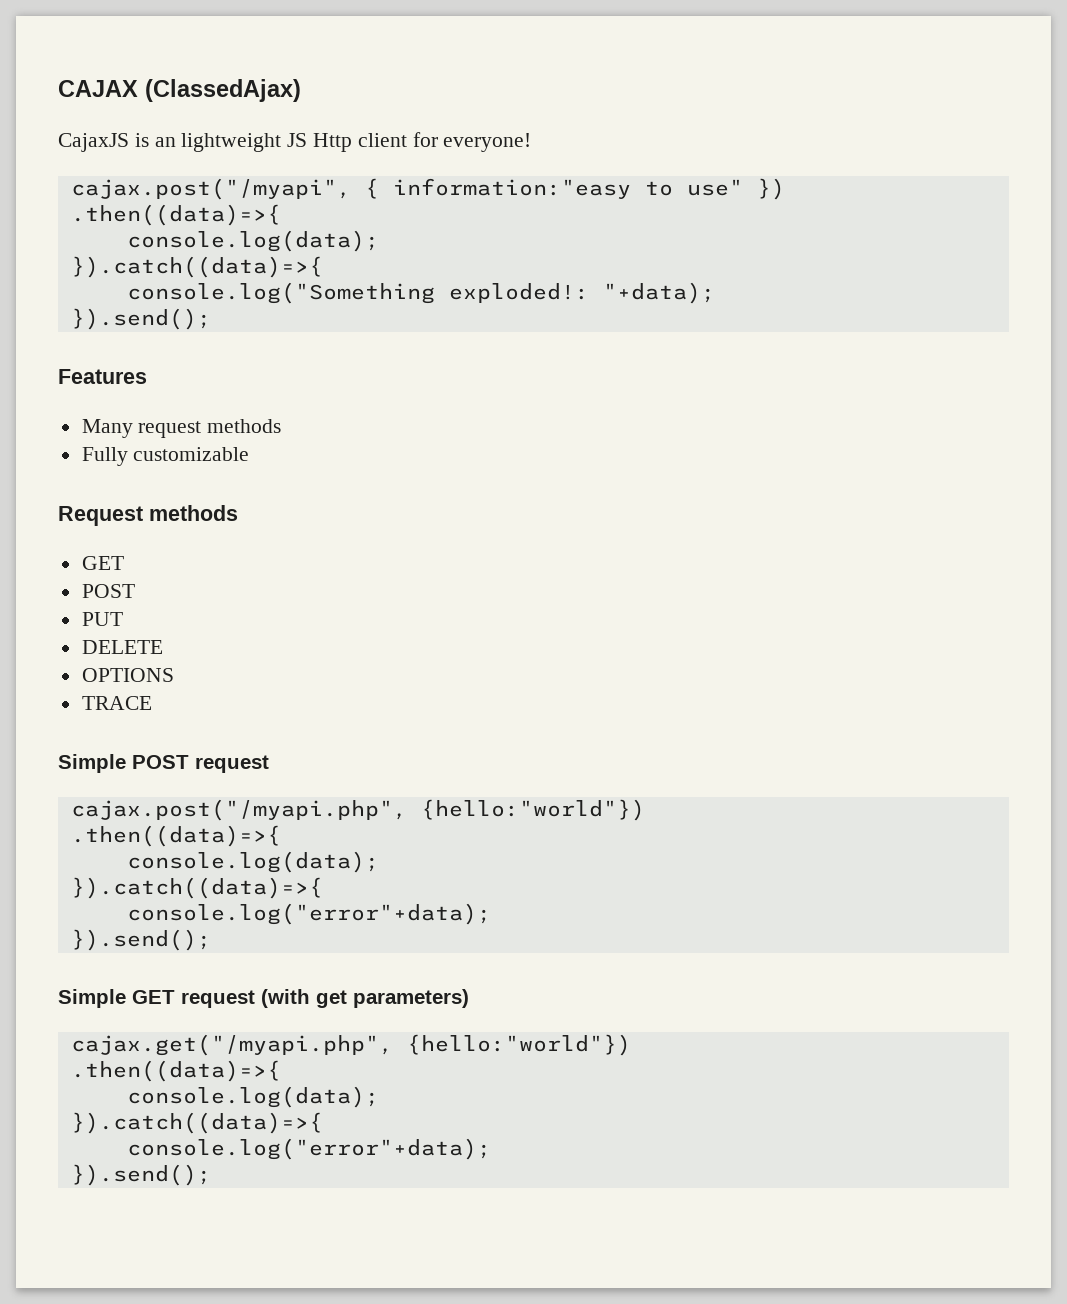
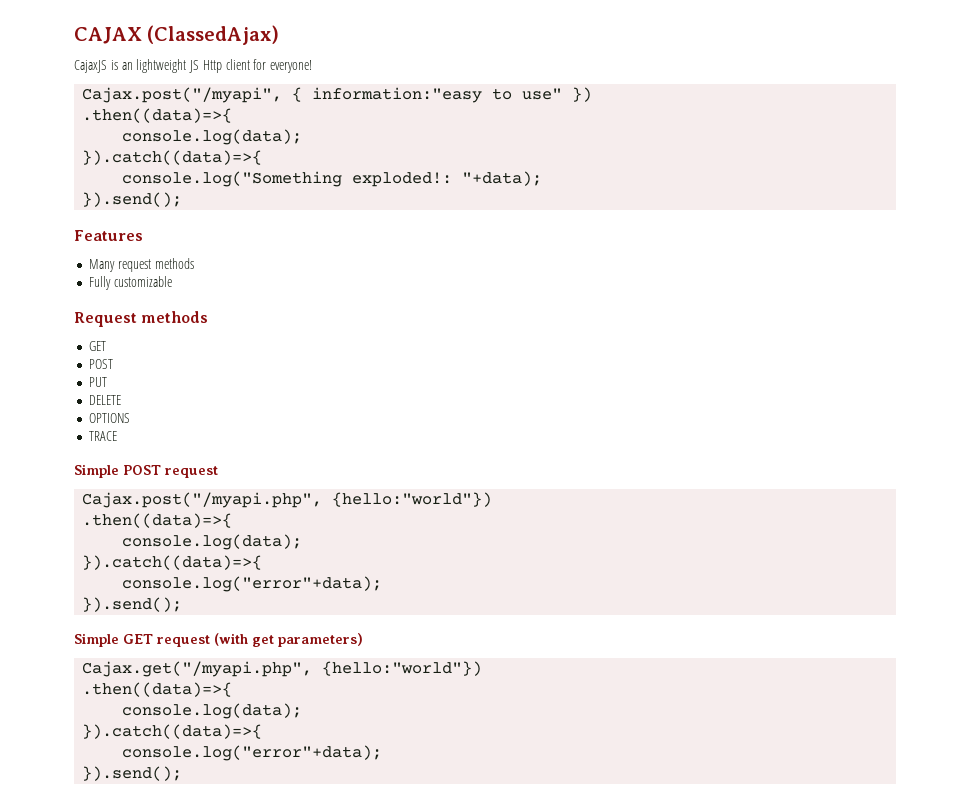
- cajax.post("/myapi", { information:"easy to use" })
+ Cajax.post("/myapi", { information:"easy to use" })
- cajax.post("/myapi.php", {hello:"world"})
+ Cajax.post("/myapi.php", {hello:"world"})
- cajax.get("/myapi.php", {hello:"world"})
+ Cajax.get("/myapi.php", {hello:"world"})

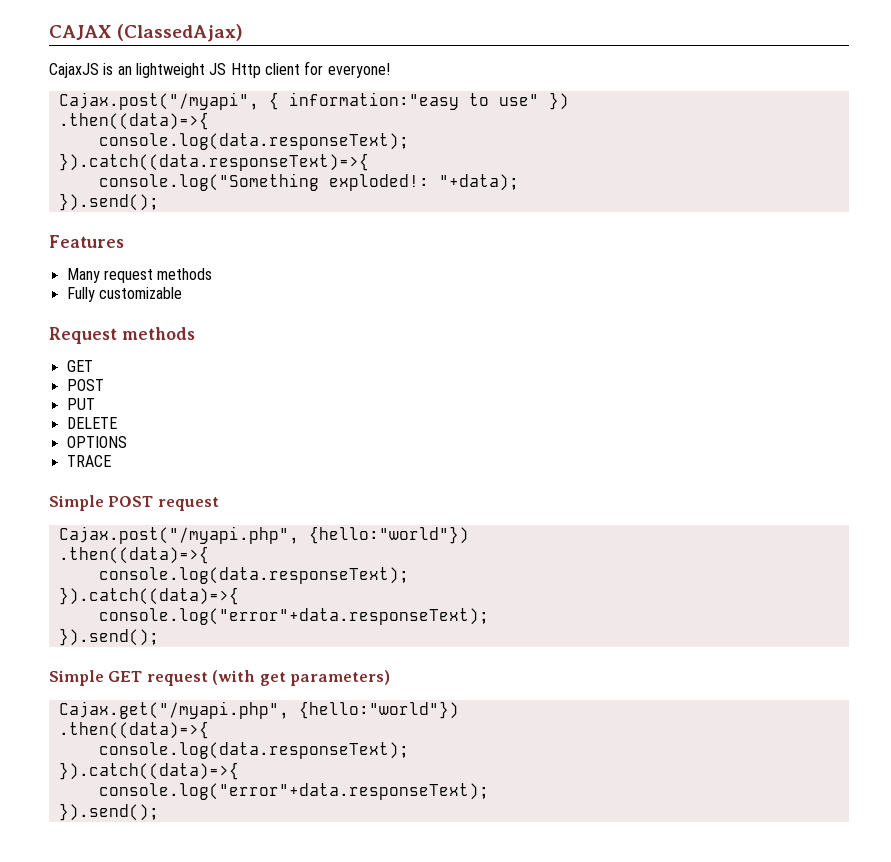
  Cajax.post("/myapi", { information:"easy to use" })
  .then((data)=>{
- console.log(data);
- }).catch((data)=>{
+ console.log(data.responseText);
+ }).catch((data.responseText)=>{
  Cajax.post("/myapi.php", {hello:"world"})
  .then((data)=>{
- console.log(data);
+ console.log(data.responseText);
  }).catch((data)=>{
- console.log("error"+data);
+ console.log("error"+data.responseText);
  Cajax.get("/myapi.php", {hello:"world"})
  .then((data)=>{
- console.log(data);
+ console.log(data.responseText);
  }).catch((data)=>{
- console.log("error"+data);
+ console.log("error"+data.responseText);

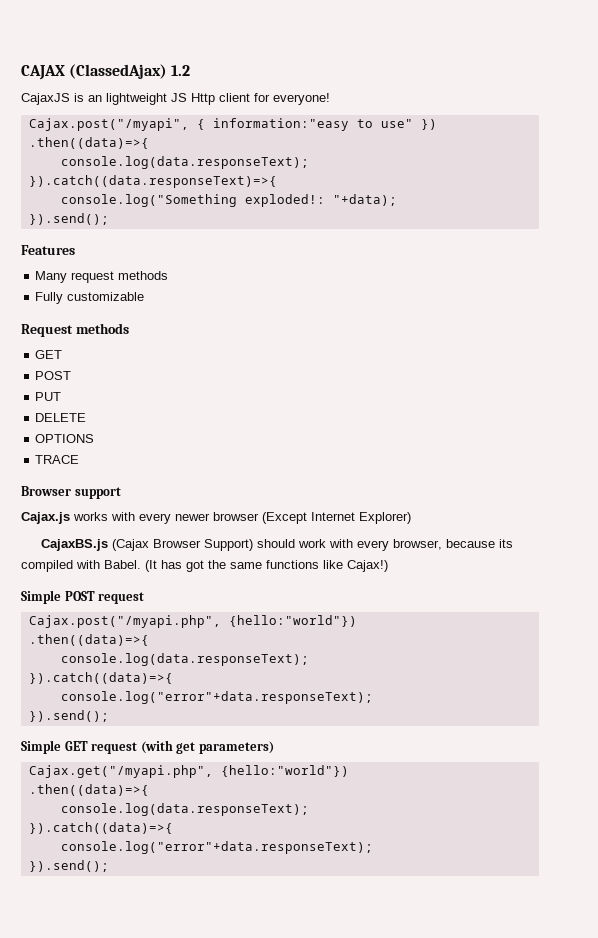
- CAJAX (ClassedAjax)
+ CAJAX (ClassedAjax) 1.2
+ Browser support
+ Cajax.js works with every newer browser (Except Internet Explorer)
+ CajaxBS.js (Cajax Browser Support) should work with every browser, because its compiled with Babel. (It has got the same functions like Cajax!)

